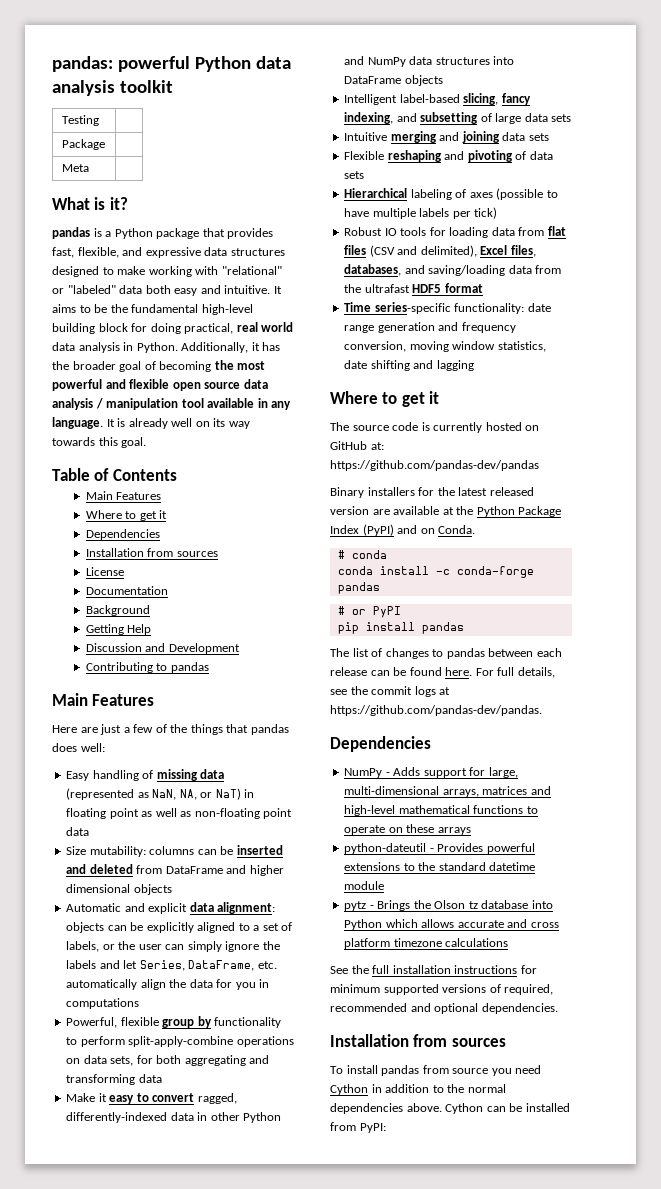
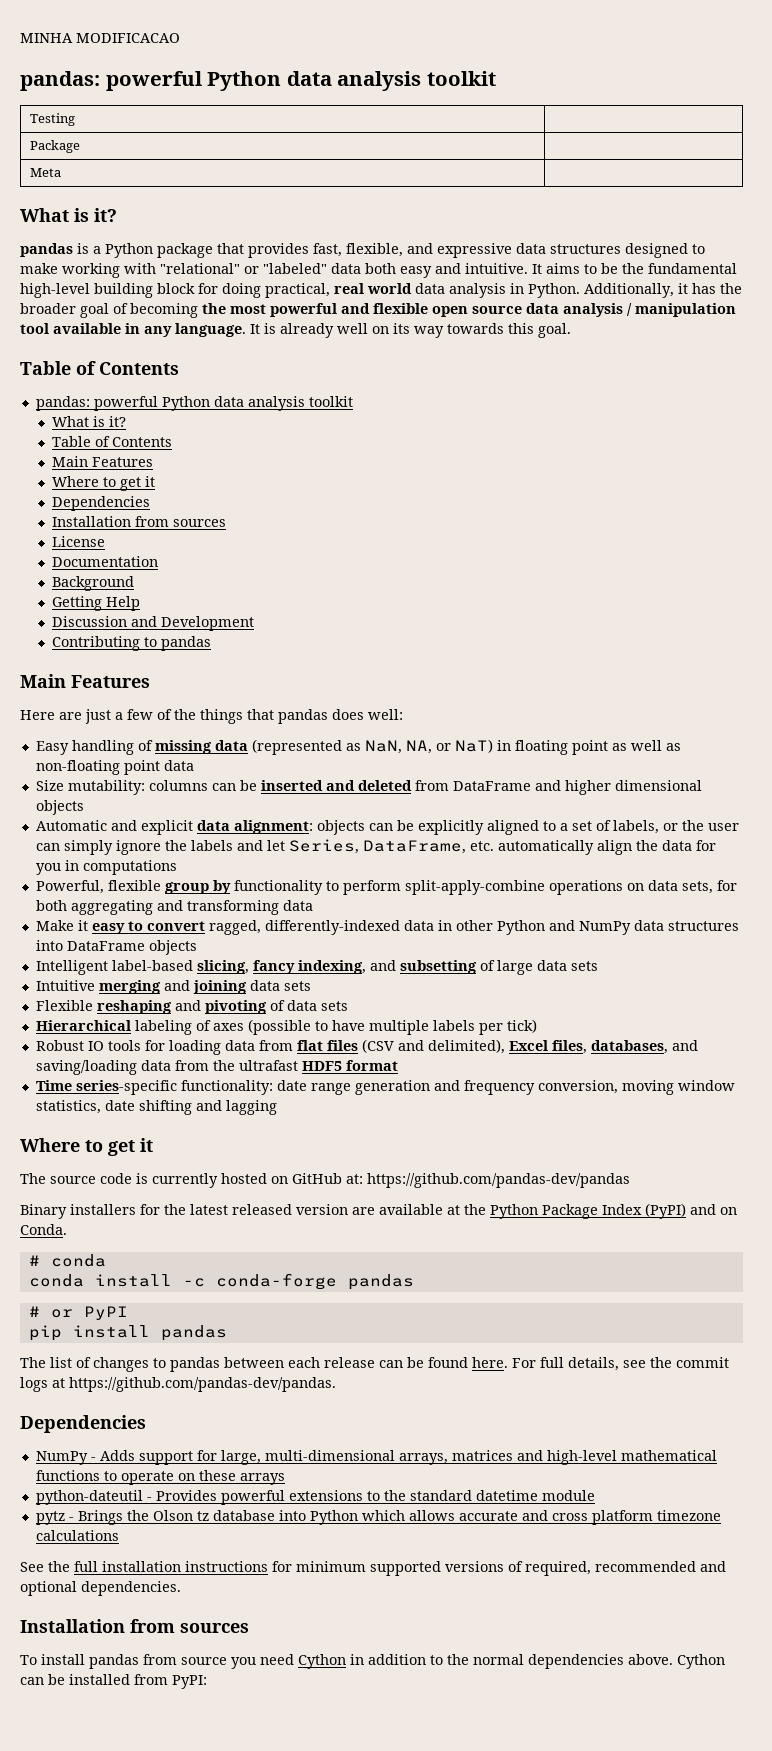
+ MINHA MODIFICACAO
  It is already well on its way towards this goal.
+ Table of Contents
+ pandas: powerful Python data analysis toolkit
+ What is it?

